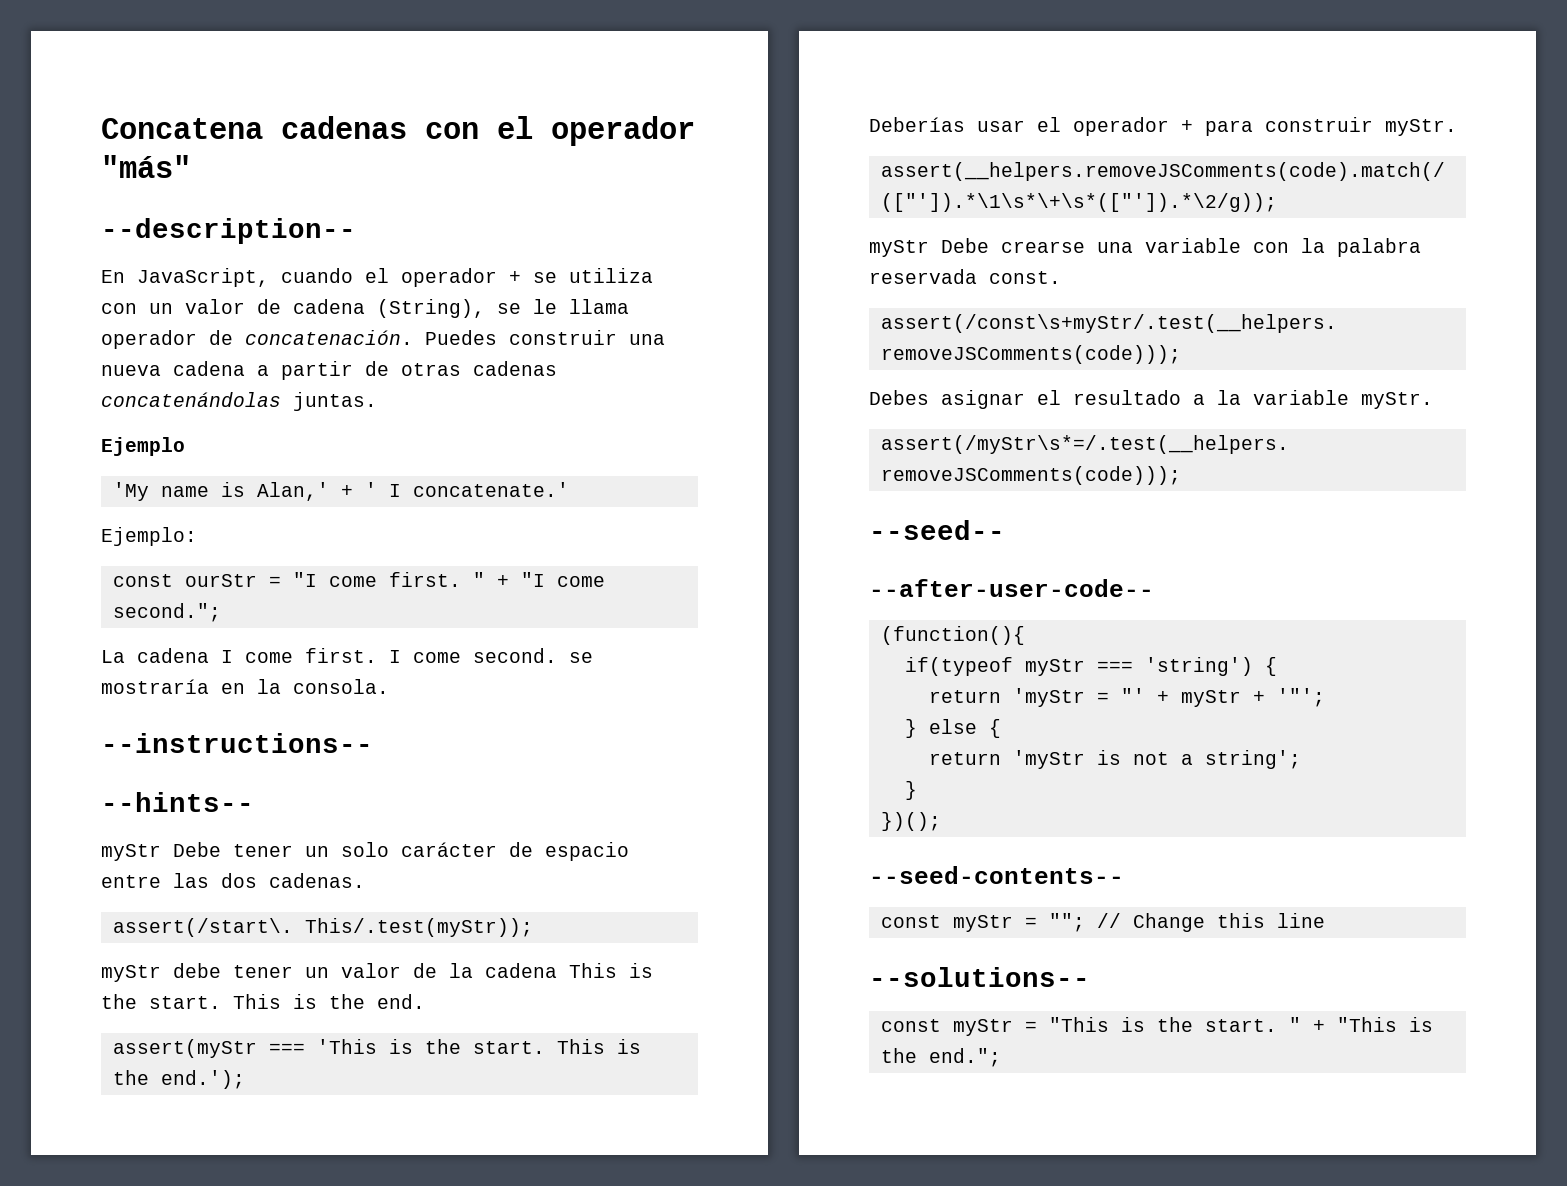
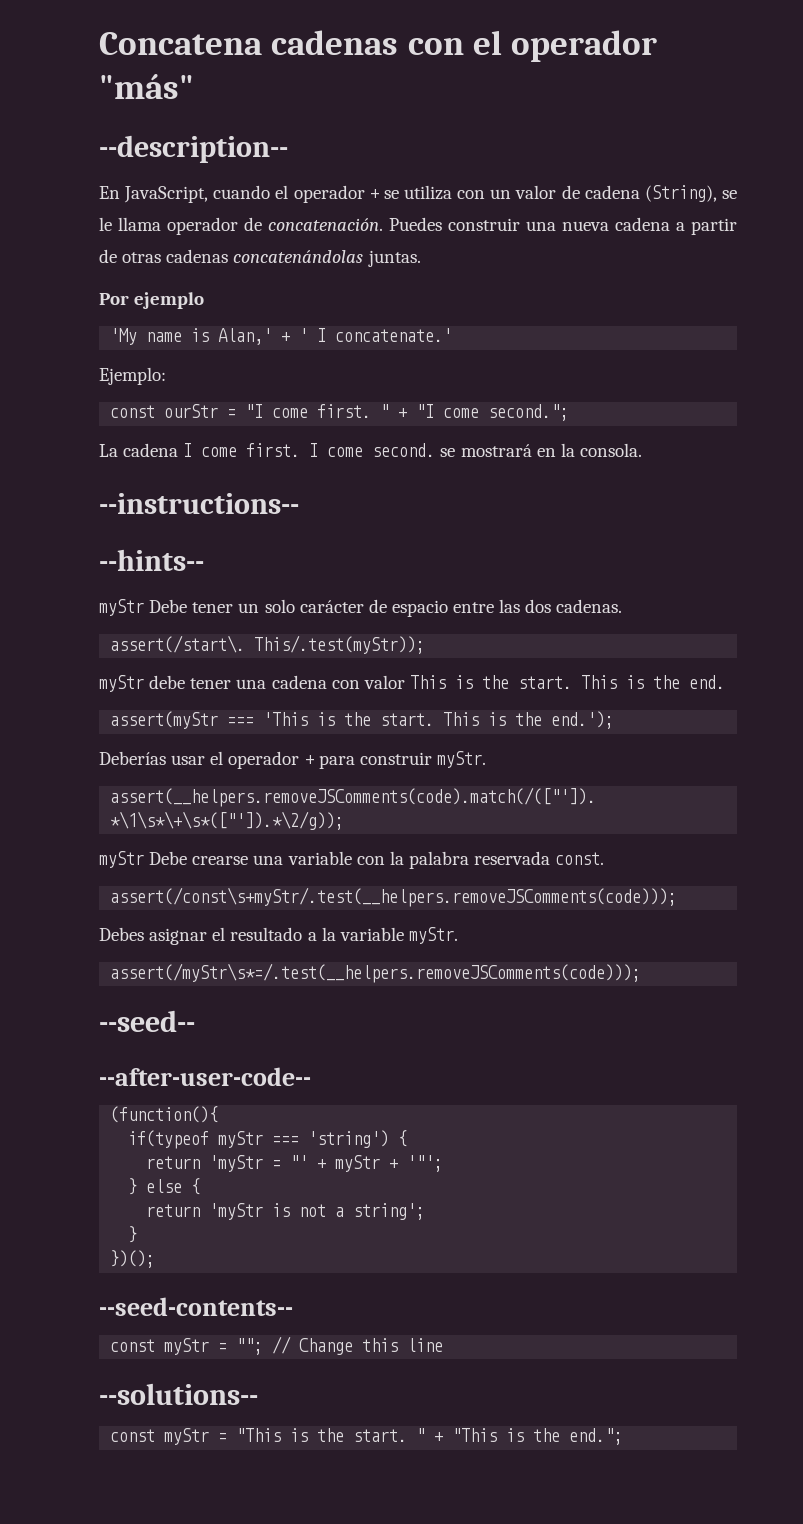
- Ejemplo
+ Por ejemplo
- I come second. se mostraría en la consola.
+ I come second. se mostrará en la consola.
- myStr debe tener un valor de la cadena This is the start.
+ myStr debe tener una cadena con valor This is the start.

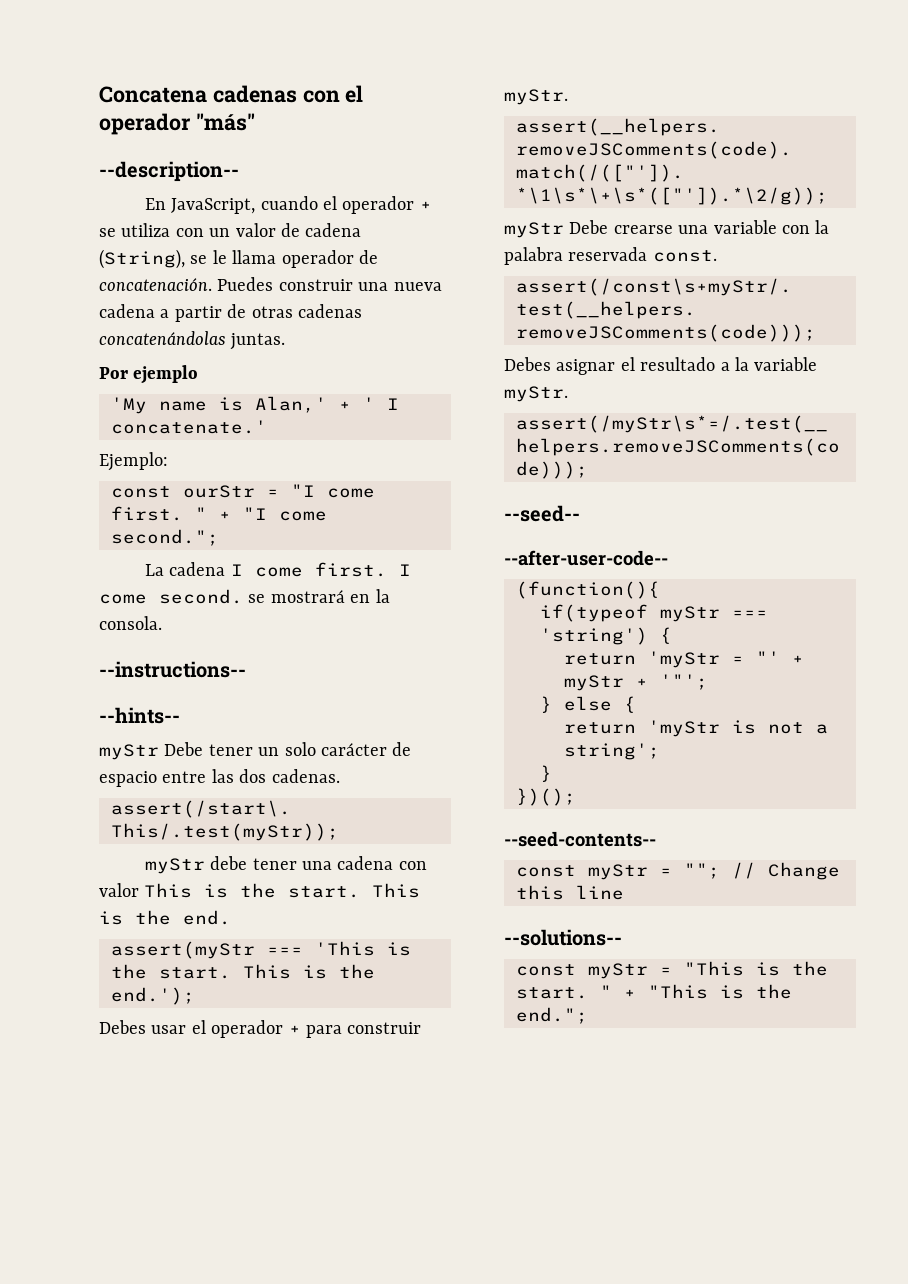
- Deberías usar el operador + para construir myStr.
+ Debes usar el operador + para construir myStr.

